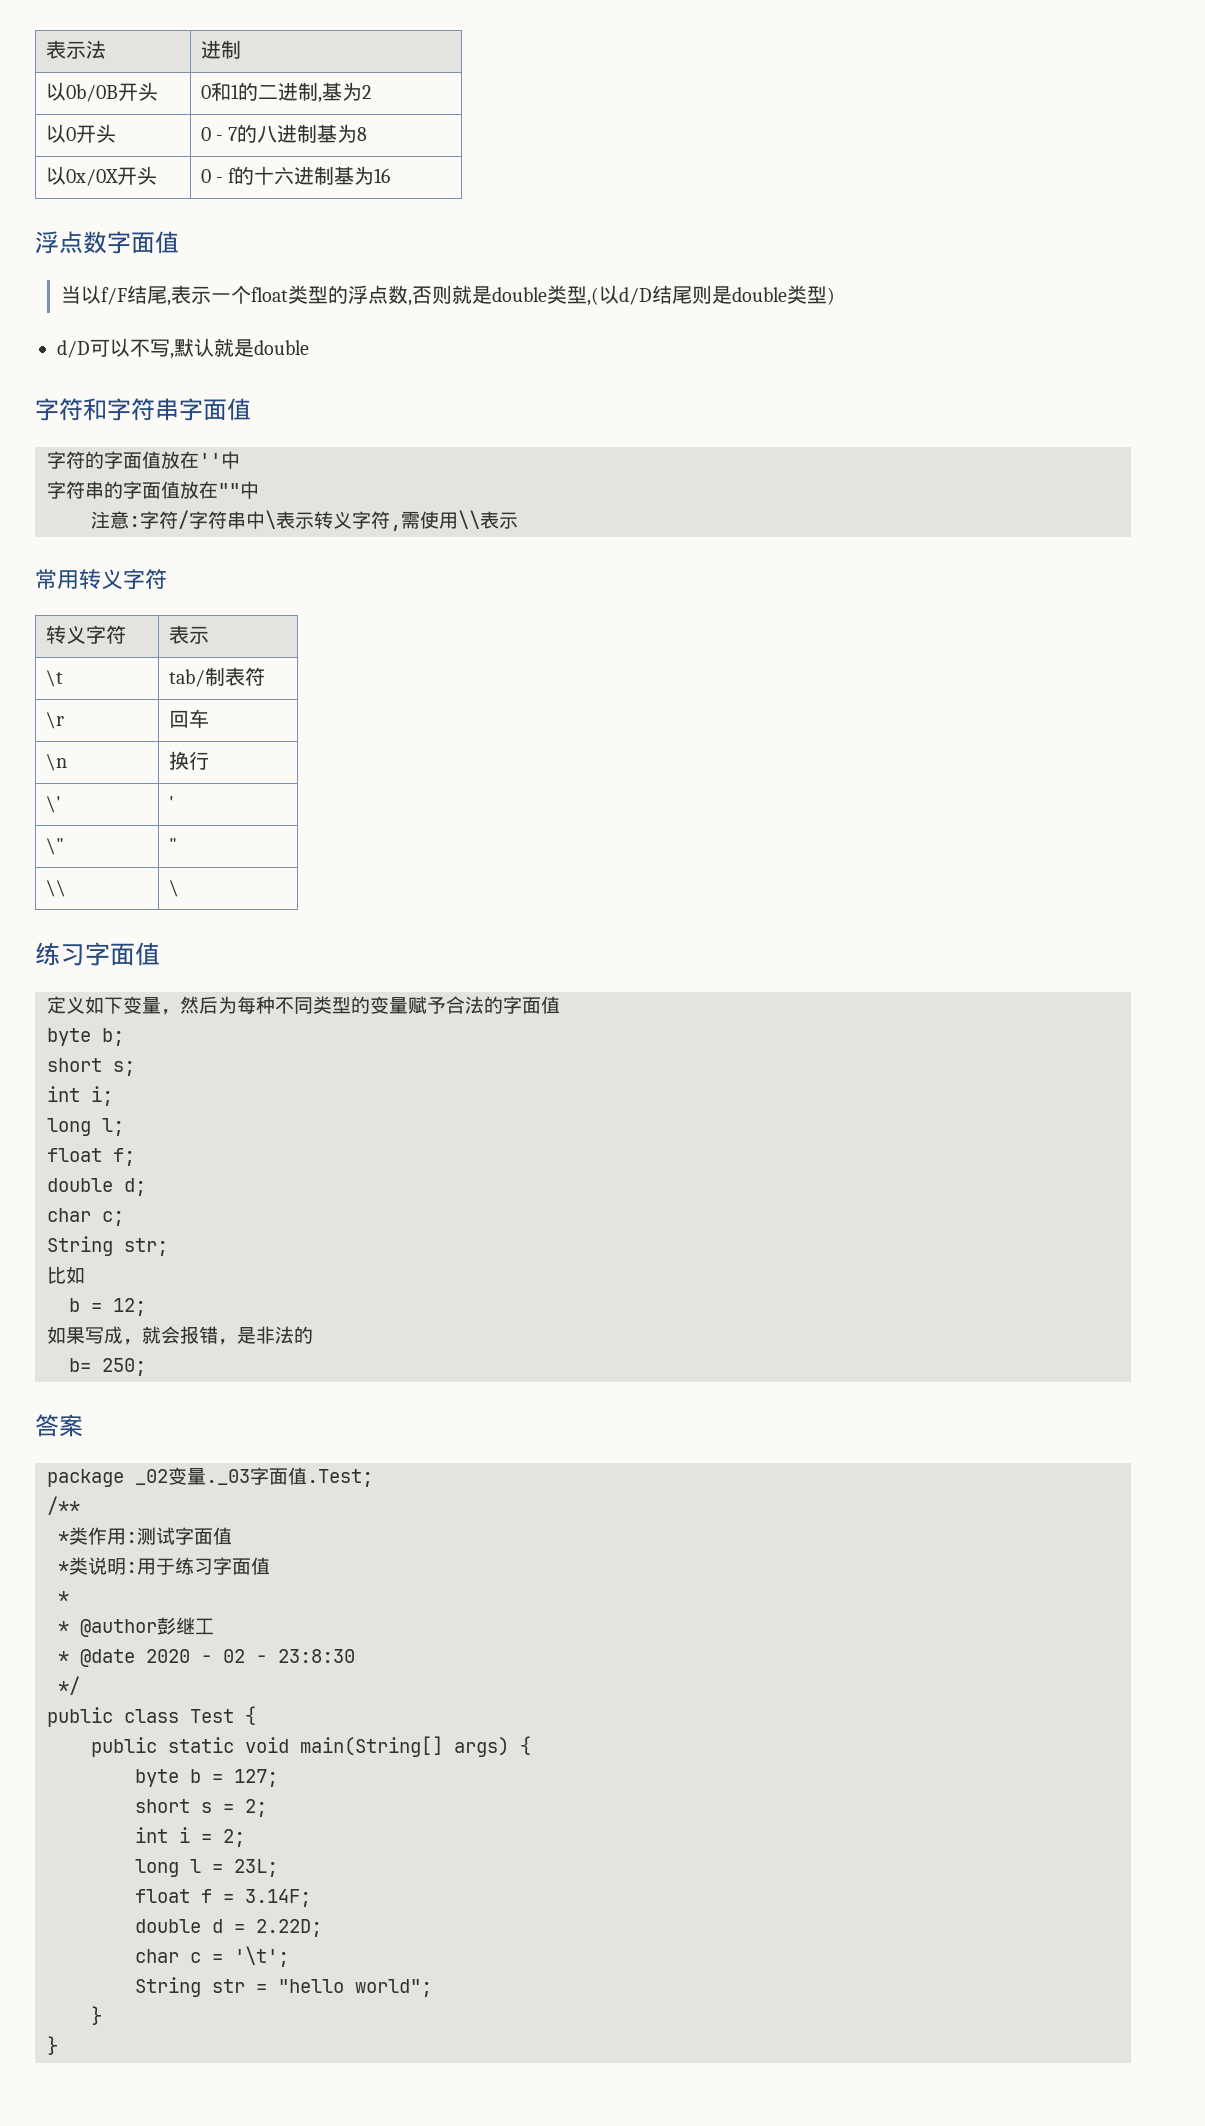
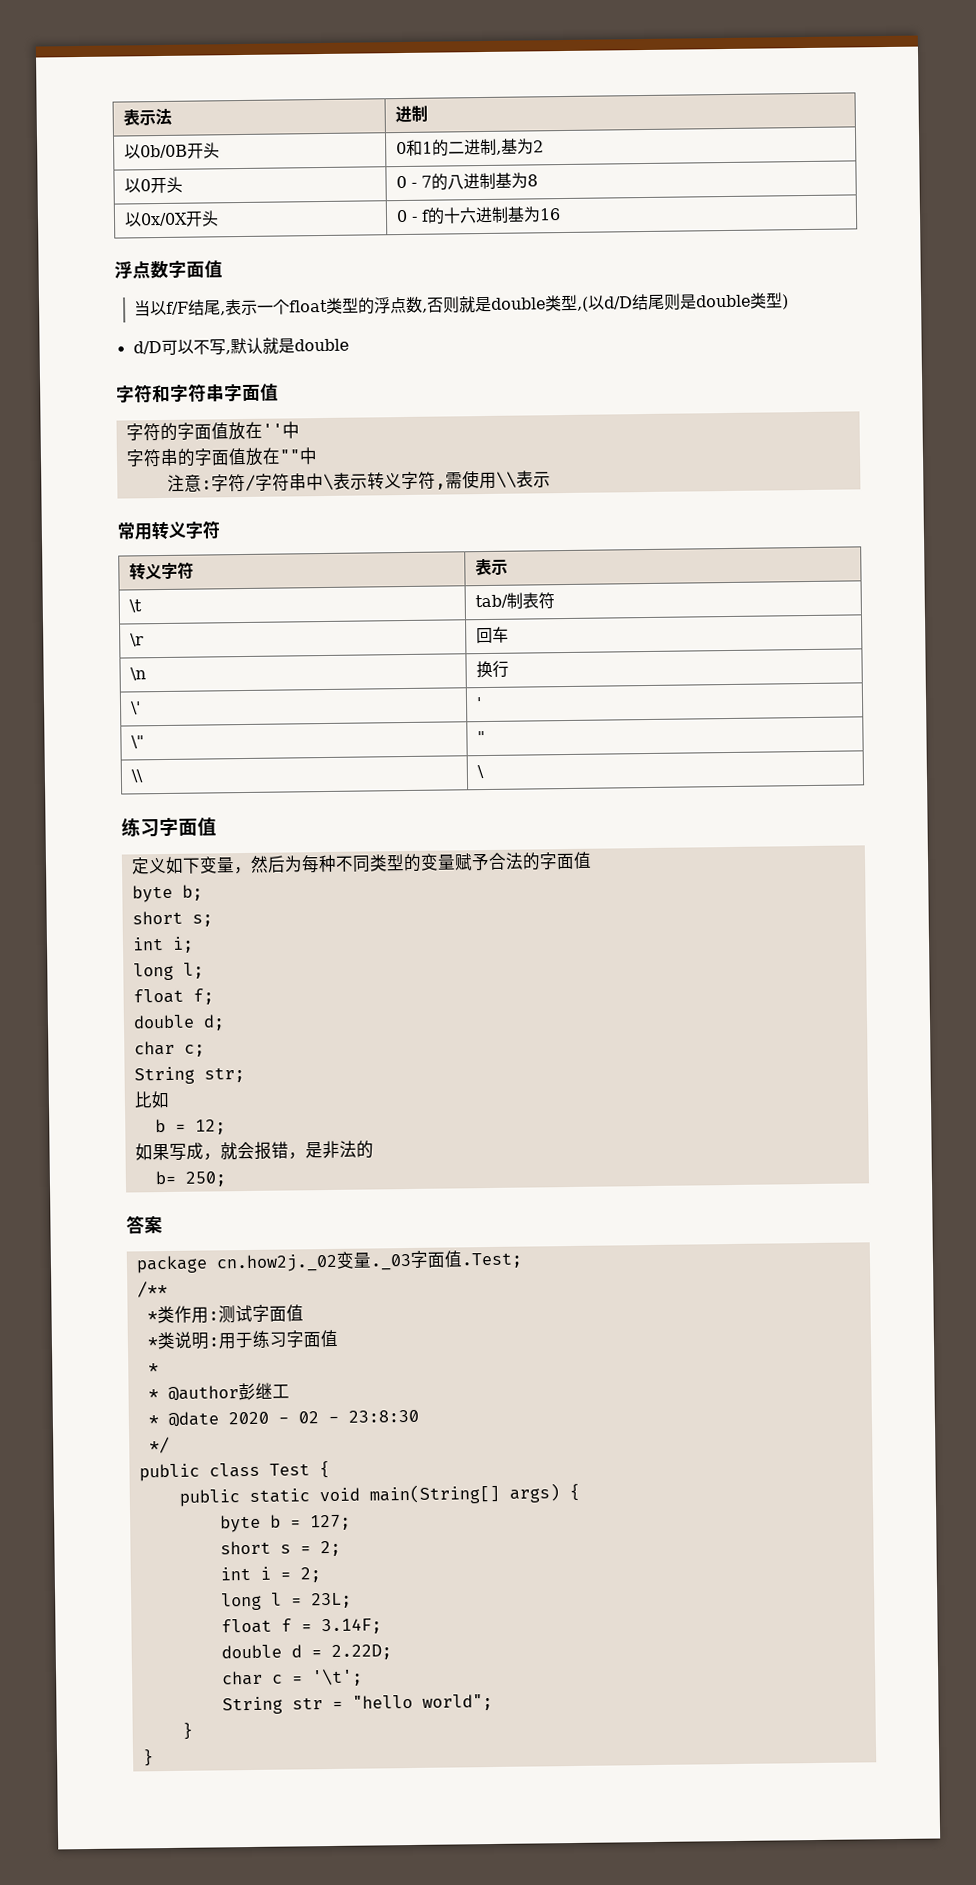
- package _02变量._03字面值.Test;
+ package cn.how2j._02变量._03字面值.Test;

